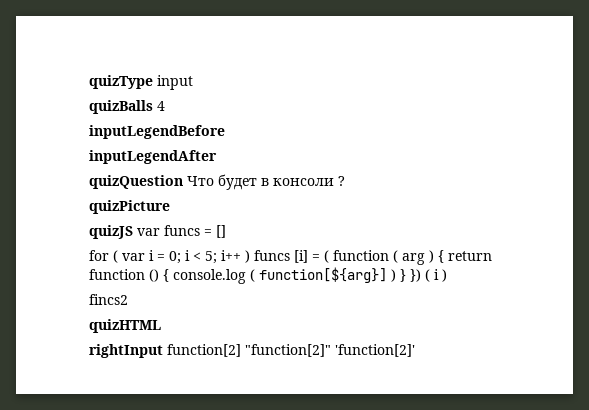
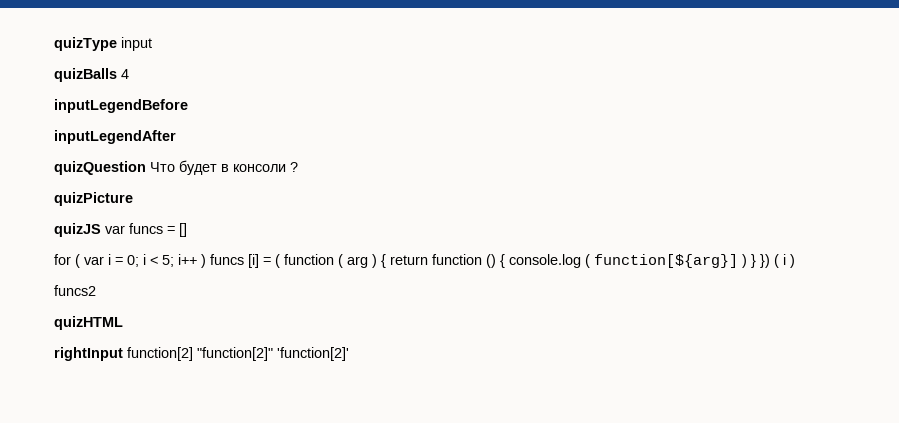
- fincs2
+ funcs2

